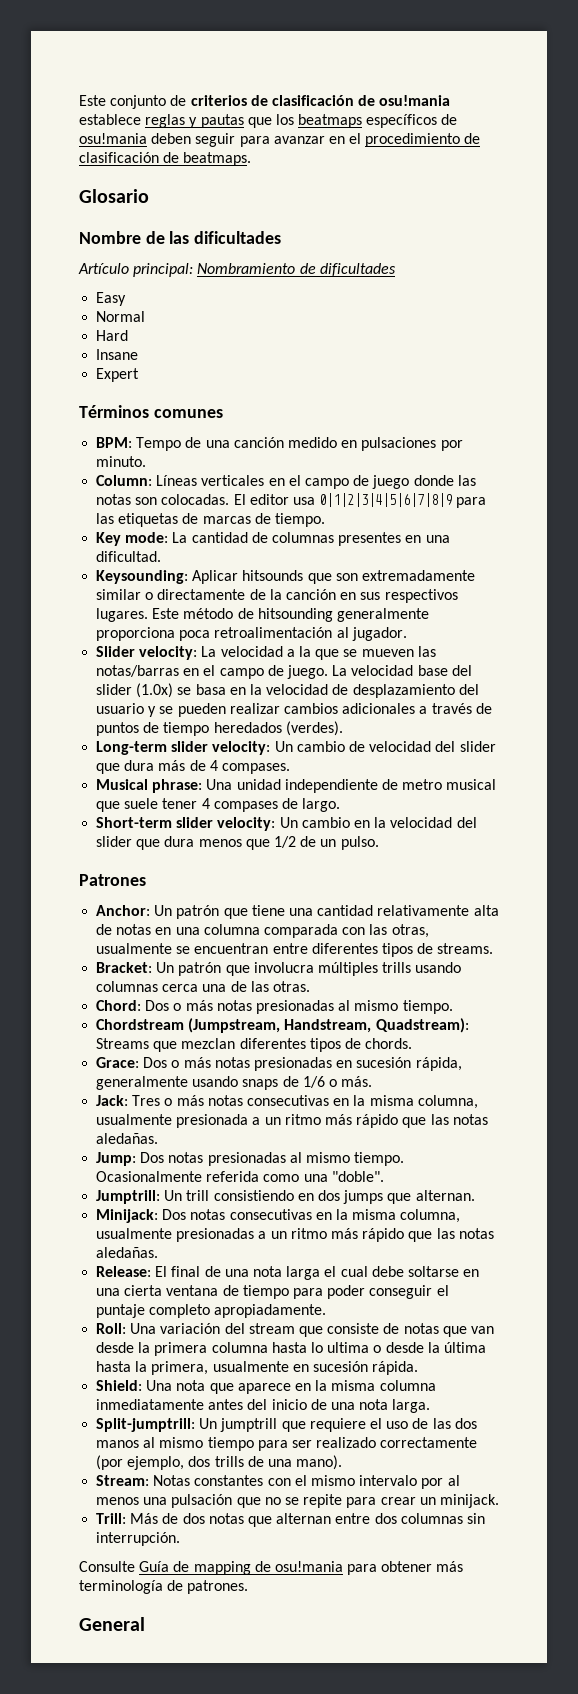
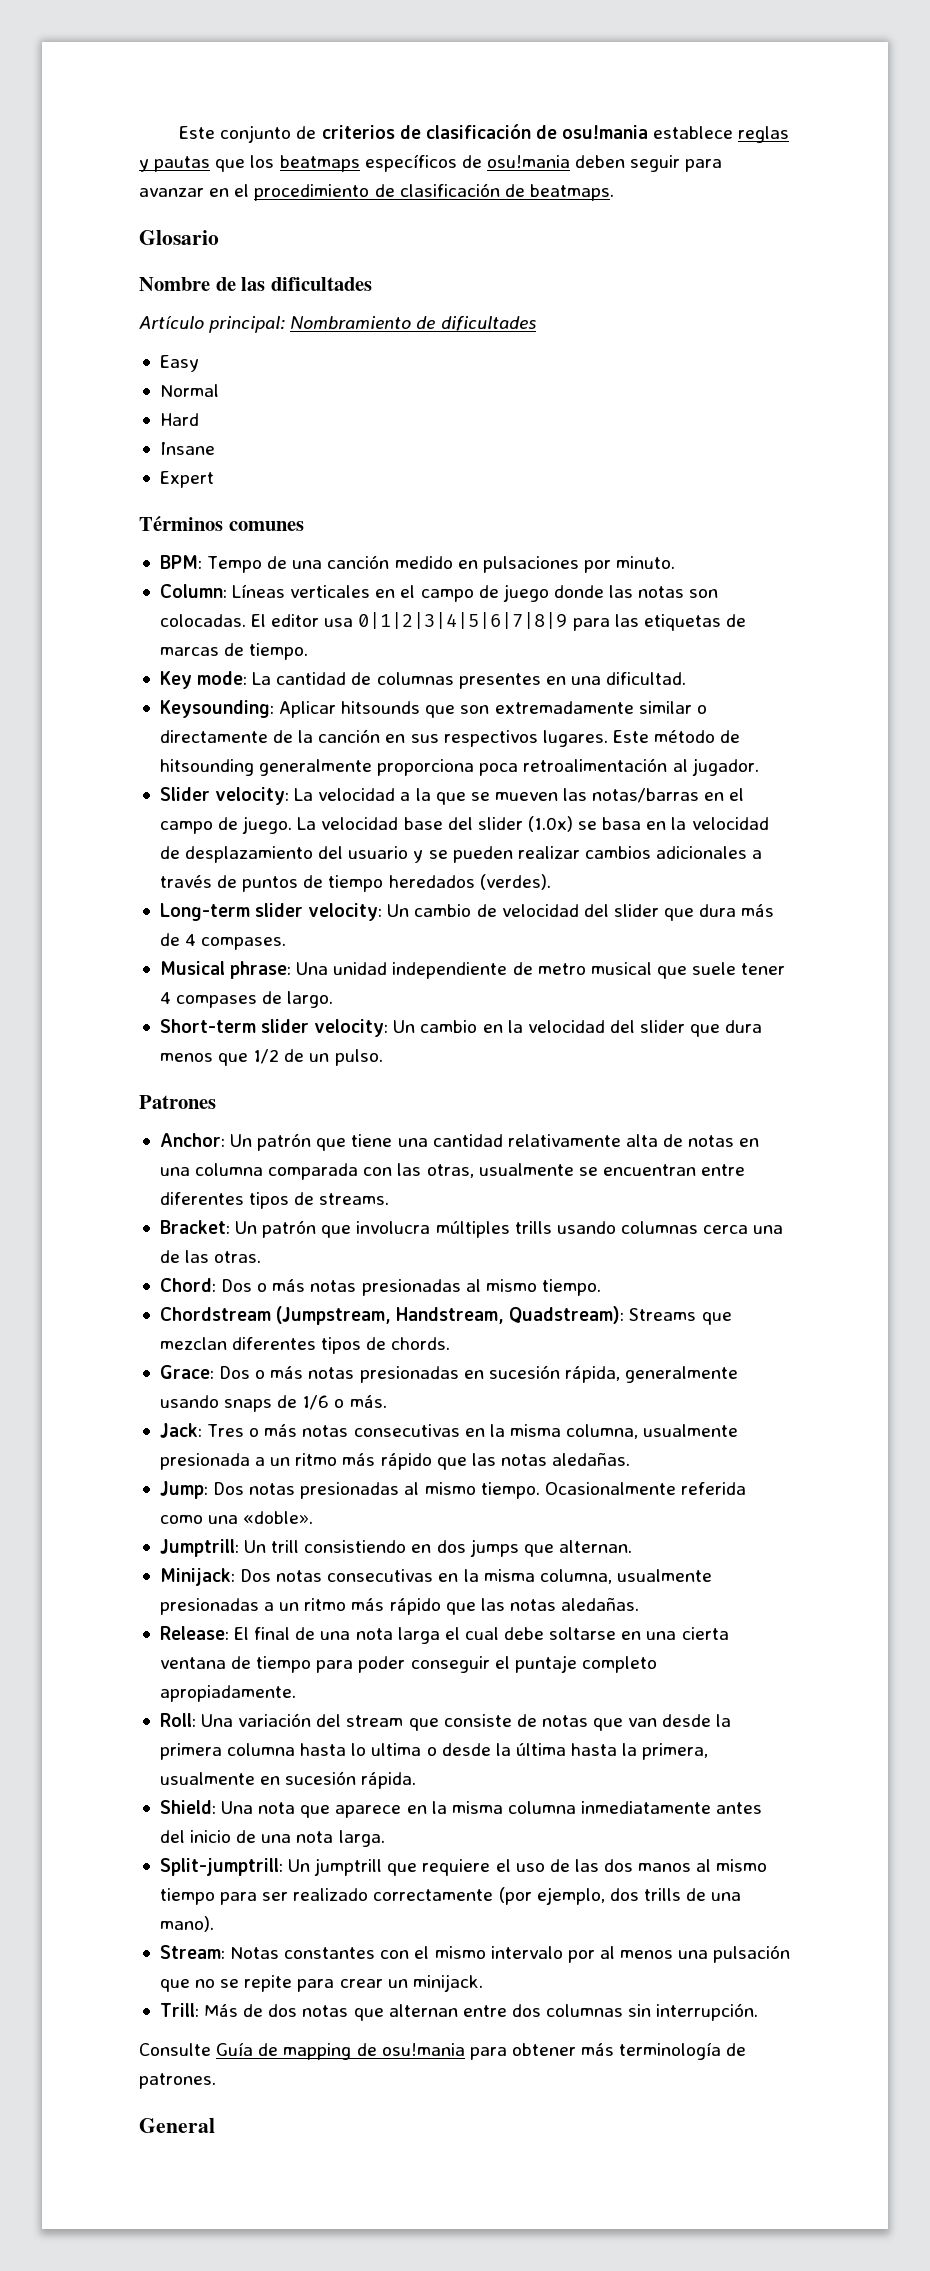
- Ocasionalmente referida como una "doble".
+ Ocasionalmente referida como una «doble».

